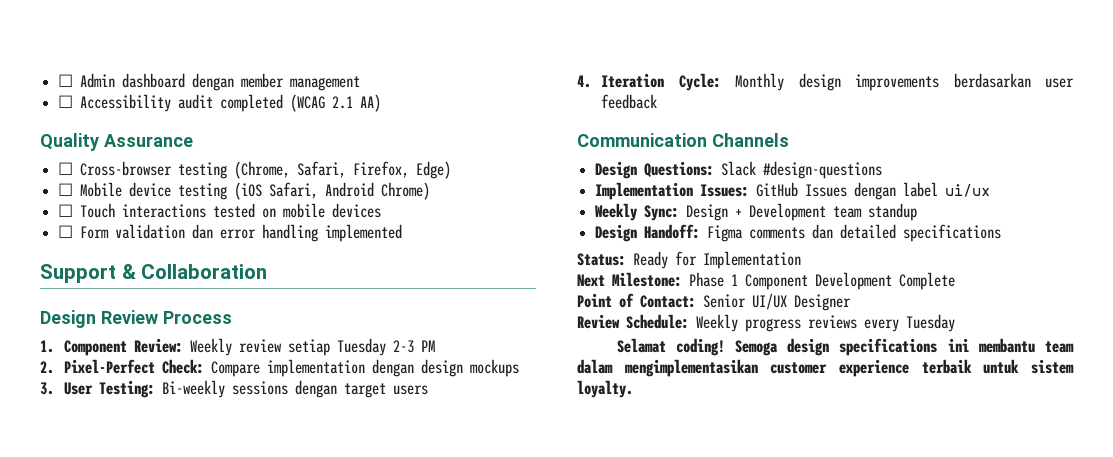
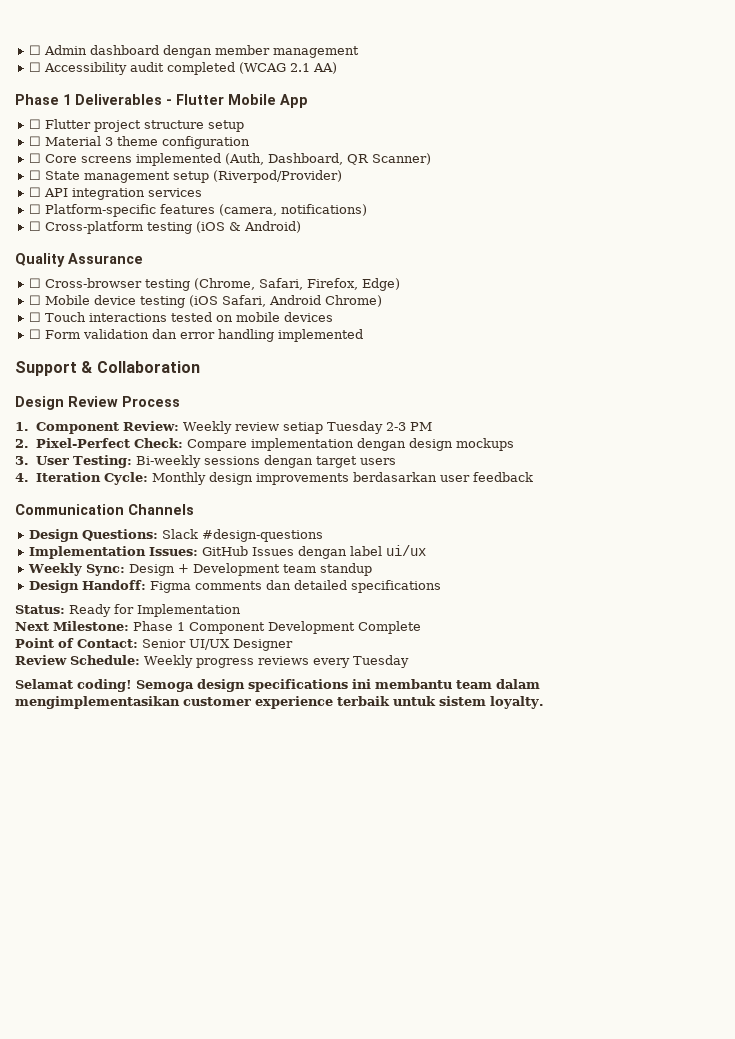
+ Phase 1 Deliverables - Flutter Mobile App
+ ☐ Flutter project structure setup
+ ☐ Material 3 theme configuration
+ ☐ Core screens implemented (Auth, Dashboard, QR Scanner)
+ ☐ State management setup (Riverpod/Provider)
+ ☐ API integration services
+ ☐ Platform-specific features (camera, notifications)
+ ☐ Cross-platform testing (iOS & Android)

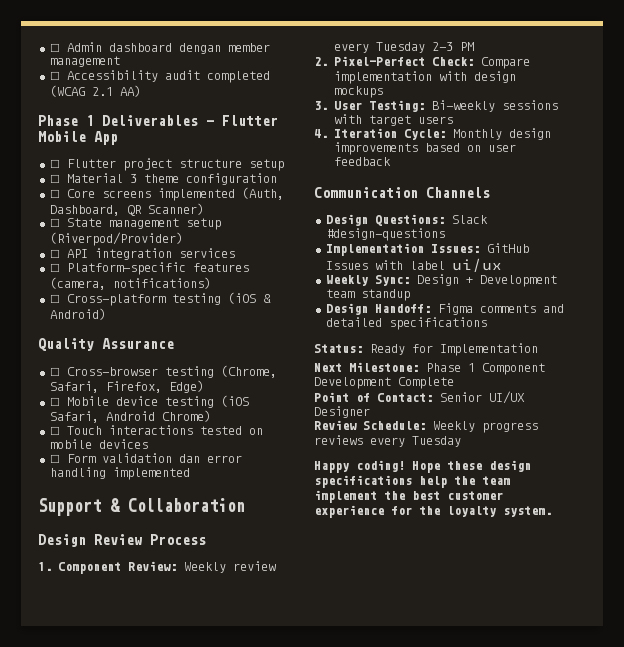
- 1. Component Review: Weekly review setiap Tuesday 2-3 PM
+ 1. Component Review: Weekly review every Tuesday 2-3 PM
- 2. Pixel-Perfect Check: Compare implementation dengan design mockups
+ 2. Pixel-Perfect Check: Compare implementation with design mockups
- 3. User Testing: Bi-weekly sessions dengan target users
+ 3. User Testing: Bi-weekly sessions with target users
- 4. Iteration Cycle: Monthly design improvements berdasarkan user feedback
+ 4. Iteration Cycle: Monthly design improvements based on user feedback
- Implementation Issues: GitHub Issues dengan label ui/ux
+ Implementation Issues: GitHub Issues with label ui/ux
- Design Handoff: Figma comments dan detailed specifications
+ Design Handoff: Figma comments and detailed specifications
- Selamat coding! Semoga design specifications ini membantu team dalam mengimplementasikan customer experience terbaik untuk sistem loyalty.
+ Happy coding! Hope these design specifications help the team implement the best customer experience for the loyalty system.

